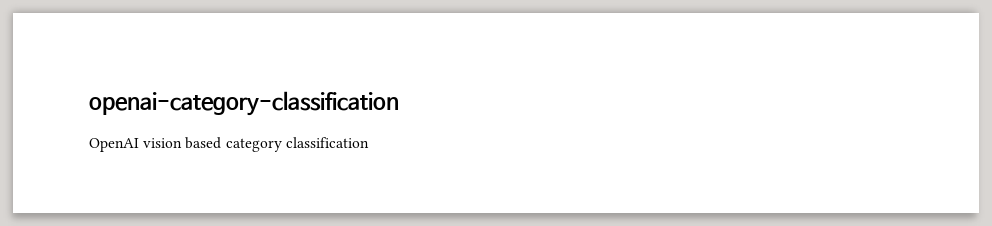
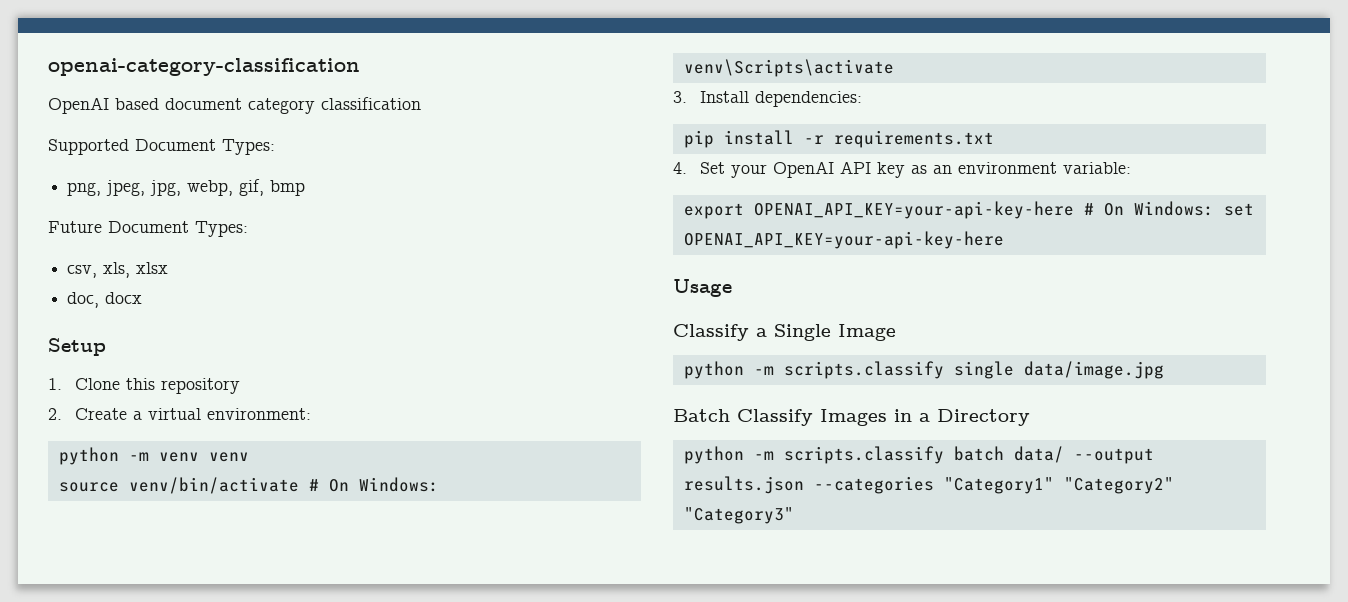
- OpenAI vision based category classification
+ OpenAI based document category classification
+ Supported Document Types:
+ png, jpeg, jpg, webp, gif, bmp
+ Future Document Types:
+ csv, xls, xlsx
+ doc, docx
+ Setup
+ 1. Clone this repository
+ 2. Create a virtual environment:
+ python -m venv venv
+ source venv/bin/activate # On Windows: venv\Scripts\activate
+ 3. Install dependencies:
+ pip install -r requirements.txt
+ 4. Set your OpenAI API key as an environment variable:
+ export OPENAI_API_KEY=your-api-key-here # On Windows: set OPENAI_API_KEY=your-api-key-here
+ Usage
+ Classify a Single Image
+ python -m scripts.classify single data/image.jpg
+ Batch Classify Images in a Directory
+ python -m scripts.classify batch data/ --output results.json --categories "Category1" "Category2" "Category3"

